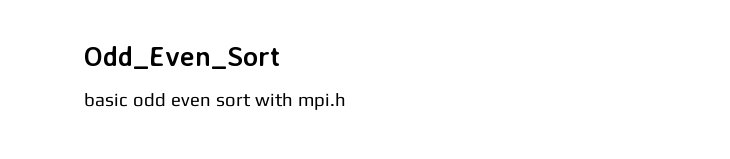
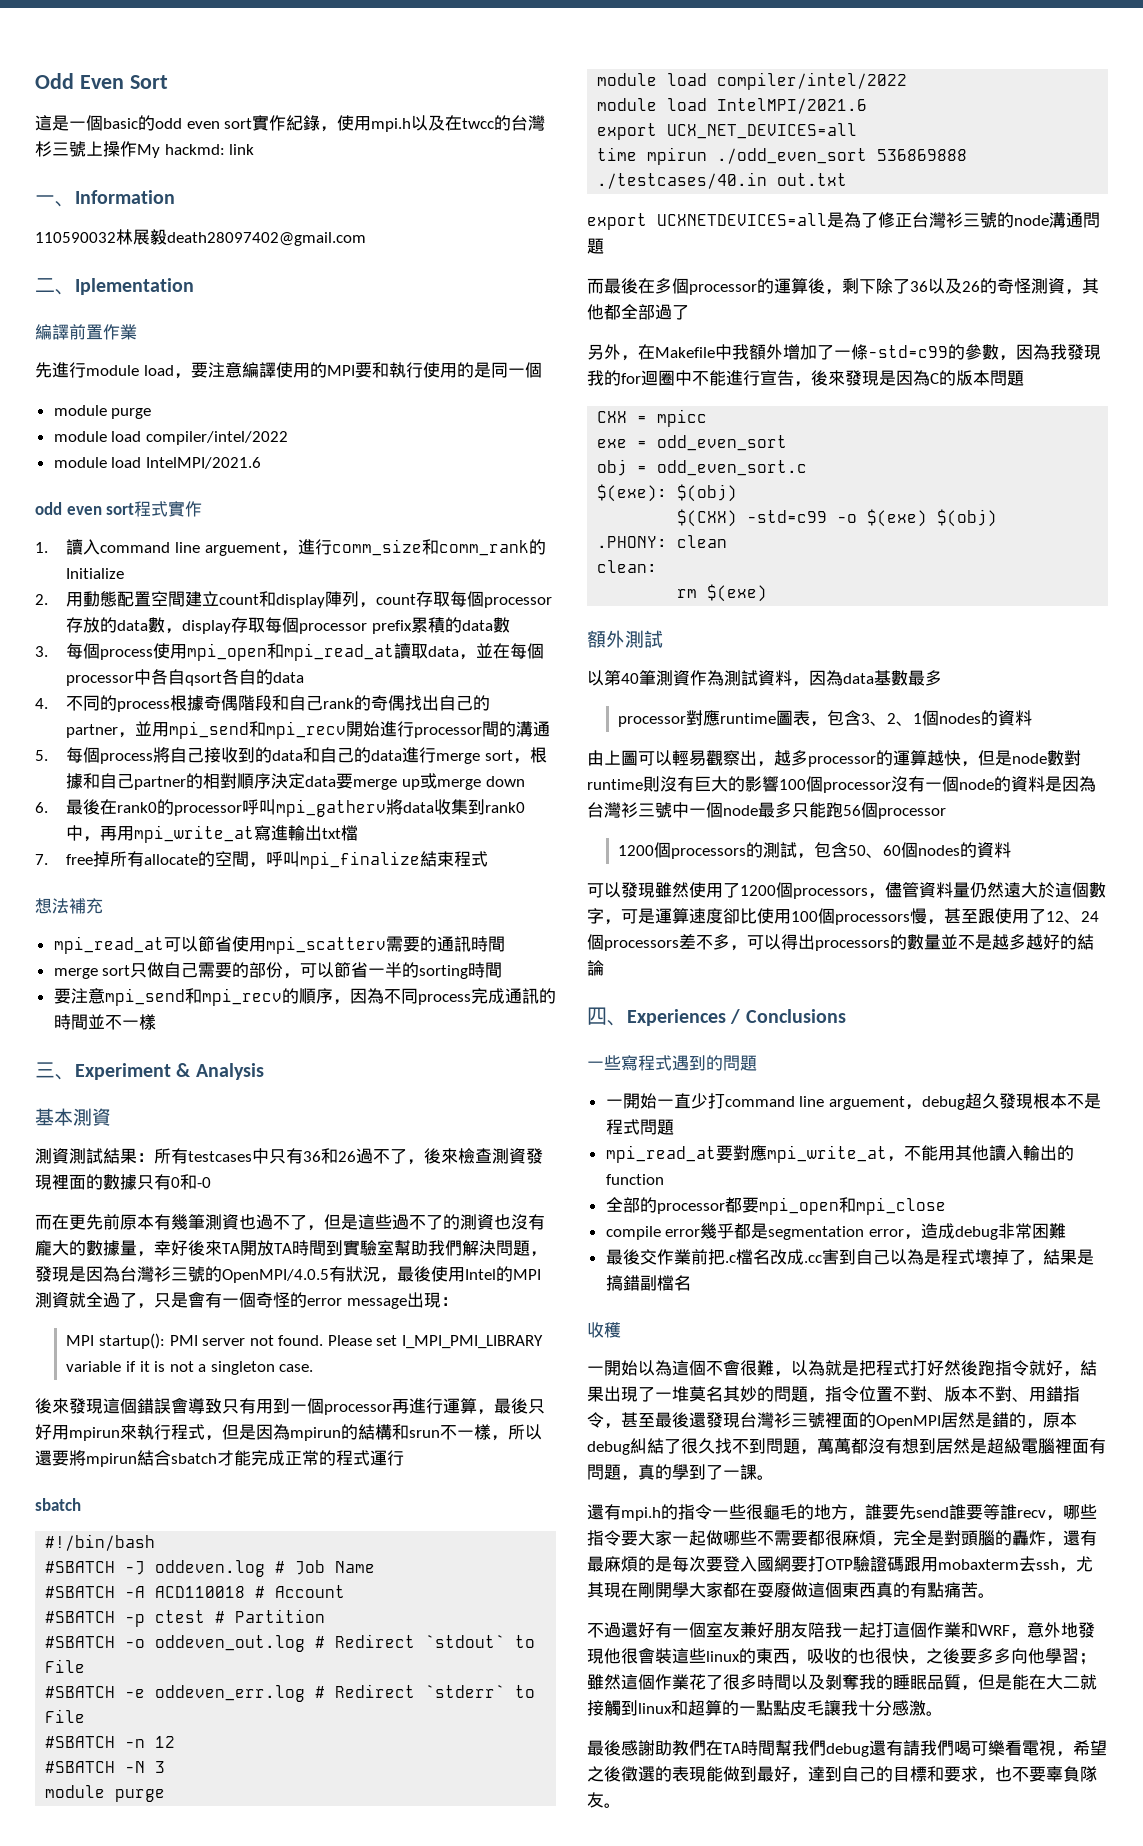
- Odd_Even_Sort
- basic odd even sort with mpi.h
+ Odd Even Sort
+ 這是一個basic的odd even sort實作紀錄，使用mpi.h以及在twcc的台灣杉三號上操作My hackmd: link
+ 一、Information
+ 110590032林展毅death28097402@gmail.com
+ 二、Iplementation
+ 編譯前置作業
+ 先進行module load，要注意編譯使用的MPI要和執行使用的是同一個
+ module purge
+ module load compiler/intel/2022
+ module load IntelMPI/2021.6
+ odd even sort程式實作
+ 1.讀入command line arguement，進行comm_size和comm_rank的Initialize
+ 2.用動態配置空間建立count和display陣列，count存取每個processor存放的data數，display存取每個processor prefix累積的data數
+ 3.每個process使用mpi_open和mpi_read_at讀取data，並在每個processor中各自qsort各自的data
+ 4.不同的process根據奇偶階段和自己rank的奇偶找出自己的partner，並用mpi_send和mpi_recv開始進行processor間的溝通
+ 5.每個process將自己接收到的data和自己的data進行merge sort，根據和自己partner的相對順序決定data要merge up或merge down
+ 6.最後在rank0的processor呼叫mpi_gatherv將data收集到rank0中，再用mpi_write_at寫進輸出txt檔
+ 7. free掉所有allocate的空間，呼叫mpi_finalize結束程式
+ 想法補充
+ mpi_read_at可以節省使用mpi_scatterv需要的通訊時間
+ merge sort只做自己需要的部份，可以節省一半的sorting時間
+ 要注意mpi_send和mpi_recv的順序，因為不同process完成通訊的時間並不一樣
+ 三、Experiment & Analysis
+ 基本測資
+ 測資測試結果：所有testcases中只有36和26過不了，後來檢查測資發現裡面的數據只有0和-0
+ 而在更先前原本有幾筆測資也過不了，但是這些過不了的測資也沒有龐大的數據量，幸好後來TA開放TA時間到實驗室幫助我們解決問題，發現是因為台灣衫三號的OpenMPI/4.0.5有狀況，最後使用Intel的MPI測資就全過了，只是會有一個奇怪的error message出現：
+ MPI startup(): PMI server not found. Please set I_MPI_PMI_LIBRARY variable if it is not a singleton case.
+ 後來發現這個錯誤會導致只有用到一個processor再進行運算，最後只好用mpirun來執行程式，但是因為mpirun的結構和srun不一樣，所以還要將mpirun結合sbatch才能完成正常的程式運行
+ sbatch
+ #!/bin/bash
+ #SBATCH -J oddeven.log # Job Name
+ #SBATCH -A ACD110018 # Account
+ #SBATCH -p ctest # Partition
+ #SBATCH -o oddeven_out.log # Redirect `stdout` to File
+ #SBATCH -e oddeven_err.log # Redirect `stderr` to File
+ #SBATCH -n 12
+ #SBATCH -N 3
+ module purge
+ module load compiler/intel/2022
+ module load IntelMPI/2021.6
+ export UCX_NET_DEVICES=all
+ time mpirun ./odd_even_sort 536869888 ./testcases/40.in out.txt
+ export UCXNETDEVICES=all是為了修正台灣衫三號的node溝通問題
+ 而最後在多個processor的運算後，剩下除了36以及26的奇怪測資，其他都全部過了
+ 另外，在Makefile中我額外增加了一條-std=c99的參數，因為我發現我的for迴圈中不能進行宣告，後來發現是因為C的版本問題
+ CXX = mpicc
+ exe = odd_even_sort
+ obj = odd_even_sort.c
+ $(exe): $(obj)
+ $(CXX) -std=c99 -o $(exe) $(obj)
+ .PHONY: clean
+ clean:
+ rm $(exe)
+ 額外測試
+ 以第40筆測資作為測試資料，因為data基數最多
+ processor對應runtime圖表，包含3、2、1個nodes的資料
+ 由上圖可以輕易觀察出，越多processor的運算越快，但是node數對runtime則沒有巨大的影響100個processor沒有一個node的資料是因為台灣衫三號中一個node最多只能跑56個processor
+ 1200個processors的測試，包含50、60個nodes的資料
+ 可以發現雖然使用了1200個processors，儘管資料量仍然遠大於這個數字，可是運算速度卻比使用100個processors慢，甚至跟使用了12、24個processors差不多，可以得出processors的數量並不是越多越好的結論
+ 四、Experiences / Conclusions
+ 一些寫程式遇到的問題
+ 一開始一直少打command line arguement，debug超久發現根本不是程式問題
+ mpi_read_at要對應mpi_write_at，不能用其他讀入輸出的function
+ 全部的processor都要mpi_open和mpi_close
+ compile error幾乎都是segmentation error，造成debug非常困難
+ 最後交作業前把.c檔名改成.cc害到自己以為是程式壞掉了，結果是搞錯副檔名
+ 收穫
+ 一開始以為這個不會很難，以為就是把程式打好然後跑指令就好，結果出現了一堆莫名其妙的問題，指令位置不對、版本不對、用錯指令，甚至最後還發現台灣衫三號裡面的OpenMPI居然是錯的，原本debug糾結了很久找不到問題，萬萬都沒有想到居然是超級電腦裡面有問題，真的學到了一課。
+ 還有mpi.h的指令一些很龜毛的地方，誰要先send誰要等誰recv，哪些指令要大家一起做哪些不需要都很麻煩，完全是對頭腦的轟炸，還有最麻煩的是每次要登入國網要打OTP驗證碼跟用mobaxterm去ssh，尤其現在剛開學大家都在耍廢做這個東西真的有點痛苦。
+ 不過還好有一個室友兼好朋友陪我一起打這個作業和WRF，意外地發現他很會裝這些linux的東西，吸收的也很快，之後要多多向他學習；雖然這個作業花了很多時間以及剝奪我的睡眠品質，但是能在大二就接觸到linux和超算的一點點皮毛讓我十分感激。
+ 最後感謝助教們在TA時間幫我們debug還有請我們喝可樂看電視，希望之後徵選的表現能做到最好，達到自己的目標和要求，也不要辜負隊友。

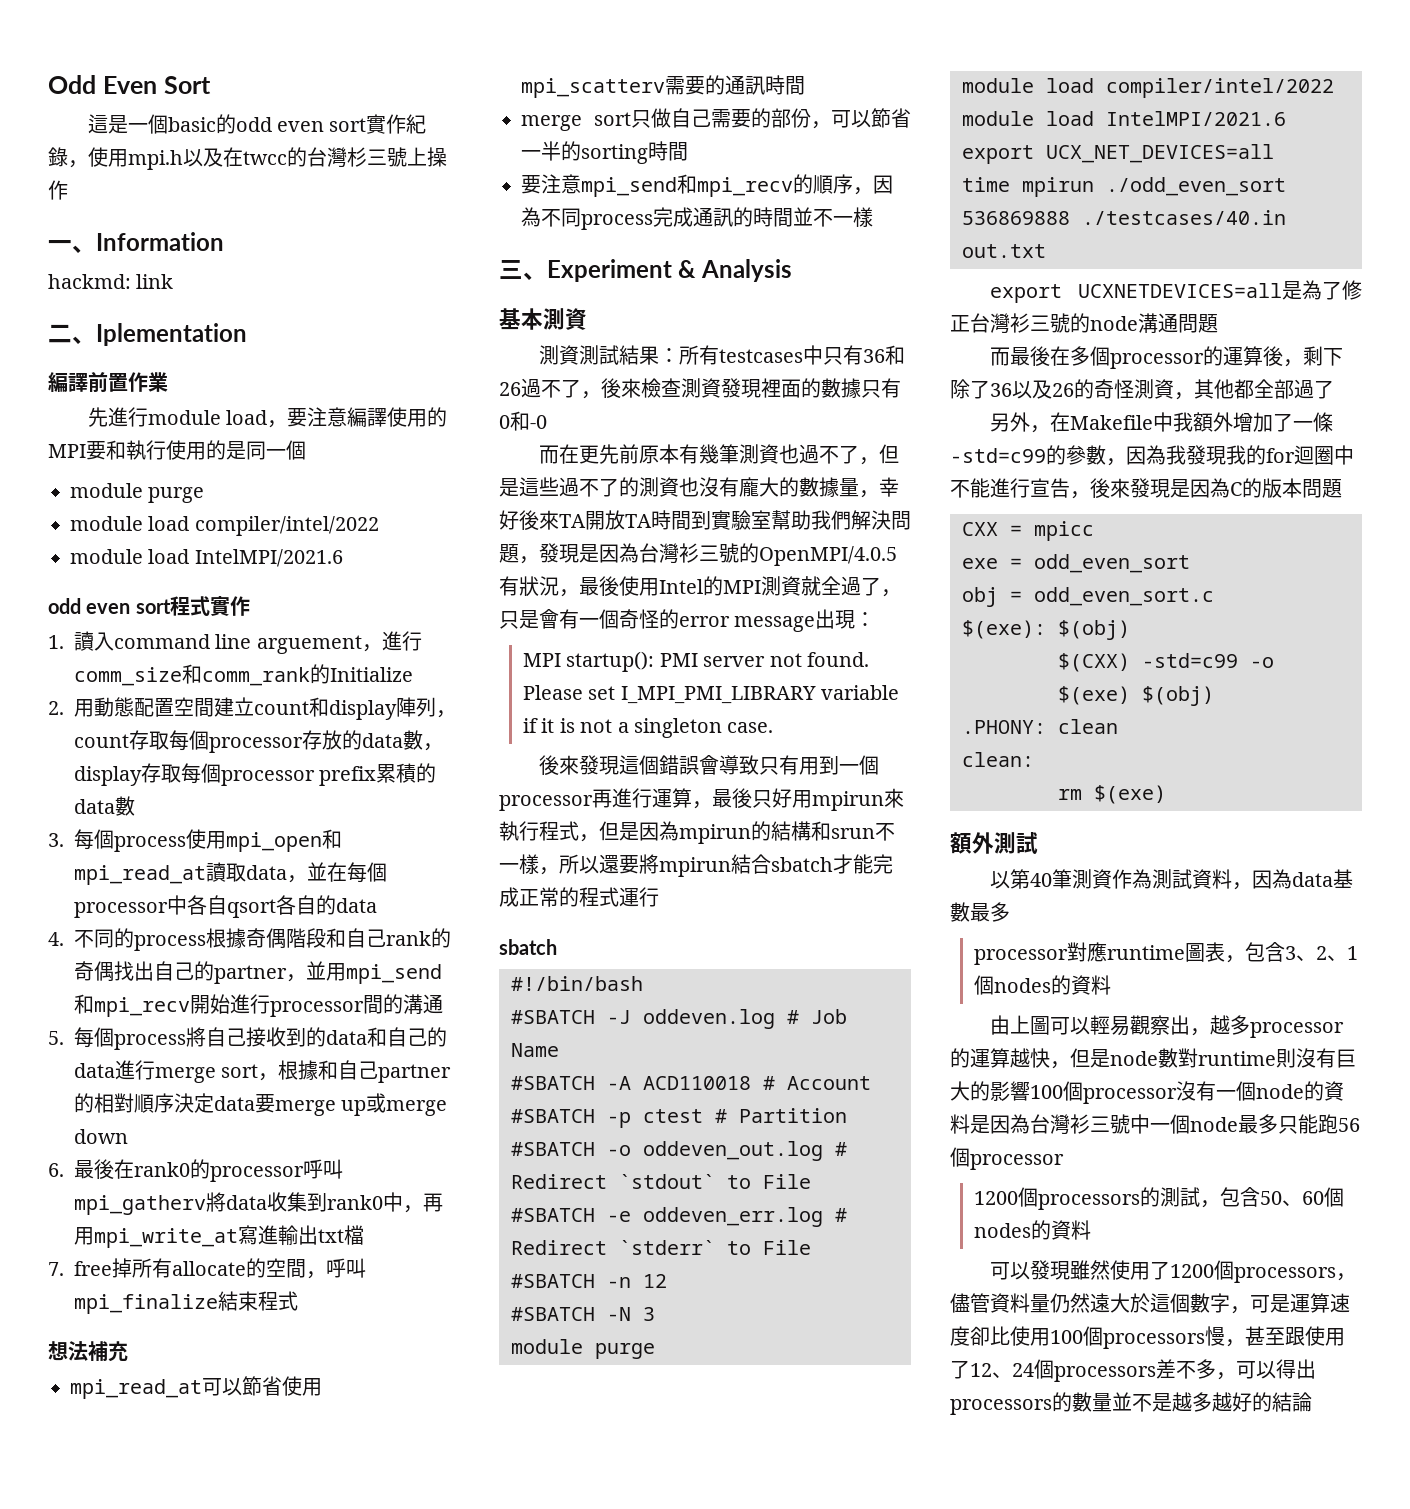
- 這是一個basic的odd even sort實作紀錄，使用mpi.h以及在twcc的台灣杉三號上操作My hackmd: link
+ 這是一個basic的odd even sort實作紀錄，使用mpi.h以及在twcc的台灣杉三號上操作
- 110590032林展毅death28097402@gmail.com
+ hackmd: link
- 四、Experiences / Conclusions
- 一些寫程式遇到的問題
- 一開始一直少打command line arguement，debug超久發現根本不是程式問題
- mpi_read_at要對應mpi_write_at，不能用其他讀入輸出的function
- 全部的processor都要mpi_open和mpi_close
- compile error幾乎都是segmentation error，造成debug非常困難
- 最後交作業前把.c檔名改成.cc害到自己以為是程式壞掉了，結果是搞錯副檔名
- 收穫
- 一開始以為這個不會很難，以為就是把程式打好然後跑指令就好，結果出現了一堆莫名其妙的問題，指令位置不對、版本不對、用錯指令，甚至最後還發現台灣衫三號裡面的OpenMPI居然是錯的，原本debug糾結了很久找不到問題，萬萬都沒有想到居然是超級電腦裡面有問題，真的學到了一課。
- 還有mpi.h的指令一些很龜毛的地方，誰要先send誰要等誰recv，哪些指令要大家一起做哪些不需要都很麻煩，完全是對頭腦的轟炸，還有最麻煩的是每次要登入國網要打OTP驗證碼跟用mobaxterm去ssh，尤其現在剛開學大家都在耍廢做這個東西真的有點痛苦。
- 不過還好有一個室友兼好朋友陪我一起打這個作業和WRF，意外地發現他很會裝這些linux的東西，吸收的也很快，之後要多多向他學習；雖然這個作業花了很多時間以及剝奪我的睡眠品質，但是能在大二就接觸到linux和超算的一點點皮毛讓我十分感激。
- 最後感謝助教們在TA時間幫我們debug還有請我們喝可樂看電視，希望之後徵選的表現能做到最好，達到自己的目標和要求，也不要辜負隊友。

